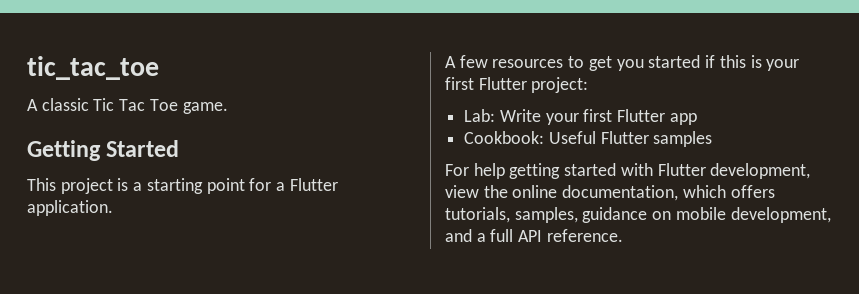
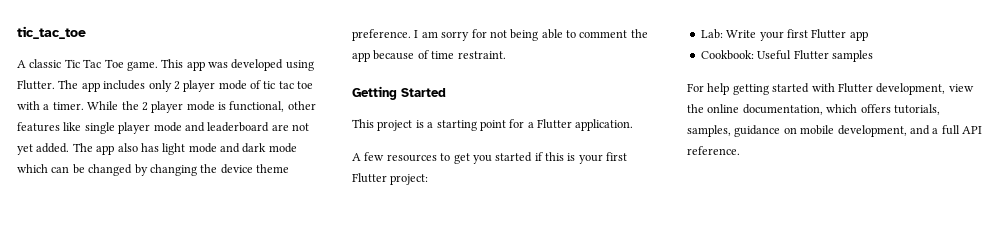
+ This app was developed using Flutter. The app includes only 2 player mode of tic tac toe with a timer. While the 2 player mode is functional, other features like single player mode and leaderboard are not yet added. The app also has light mode and dark mode which can be changed by changing the device theme preference. I am sorry for not being able to comment the app because of time restraint.

